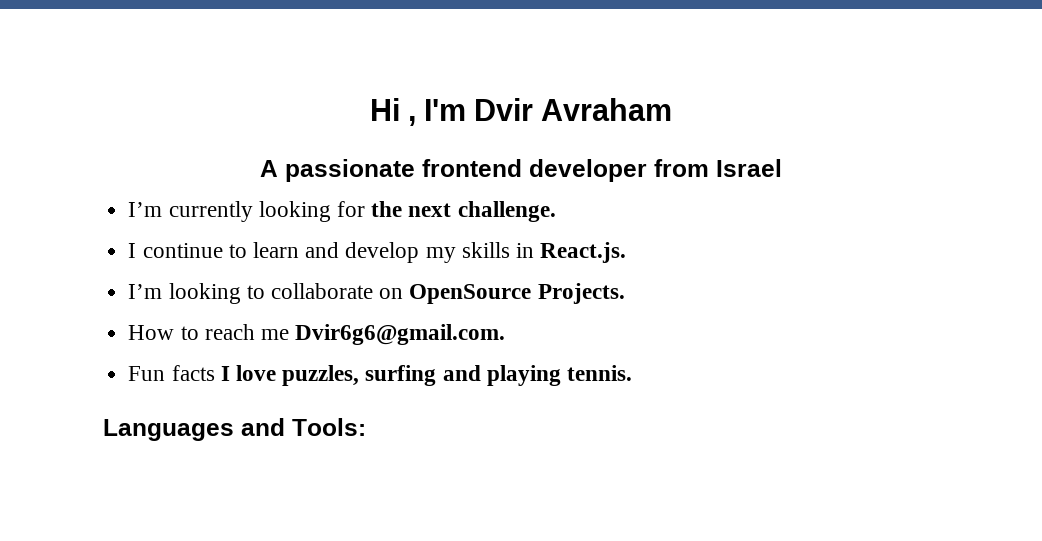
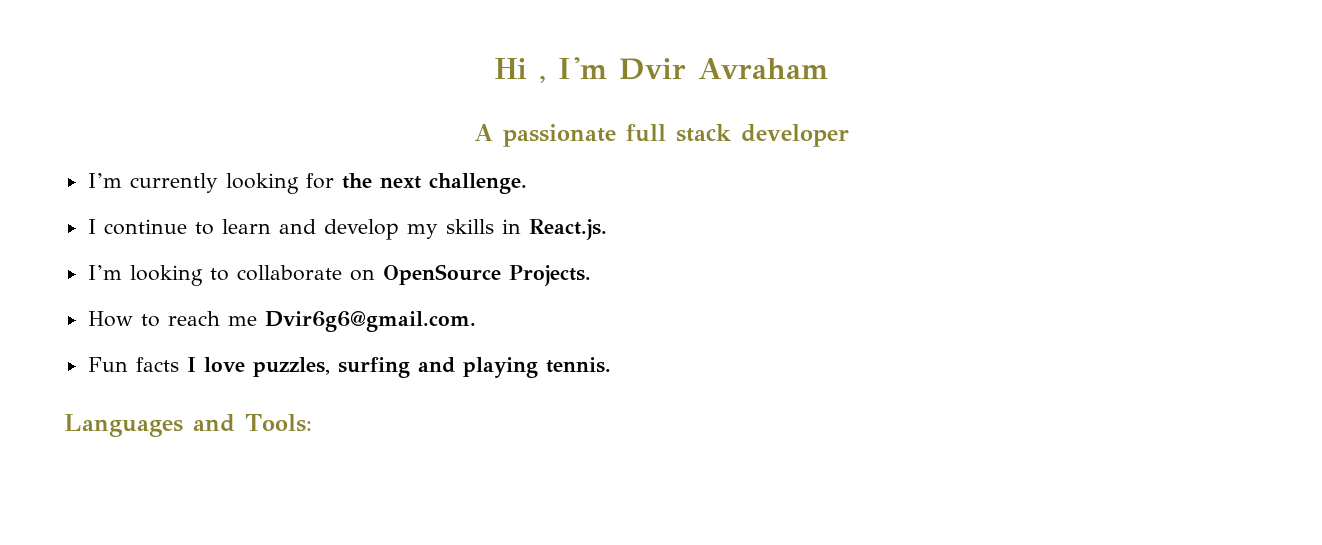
- A passionate frontend developer from Israel
+ A passionate full stack developer

